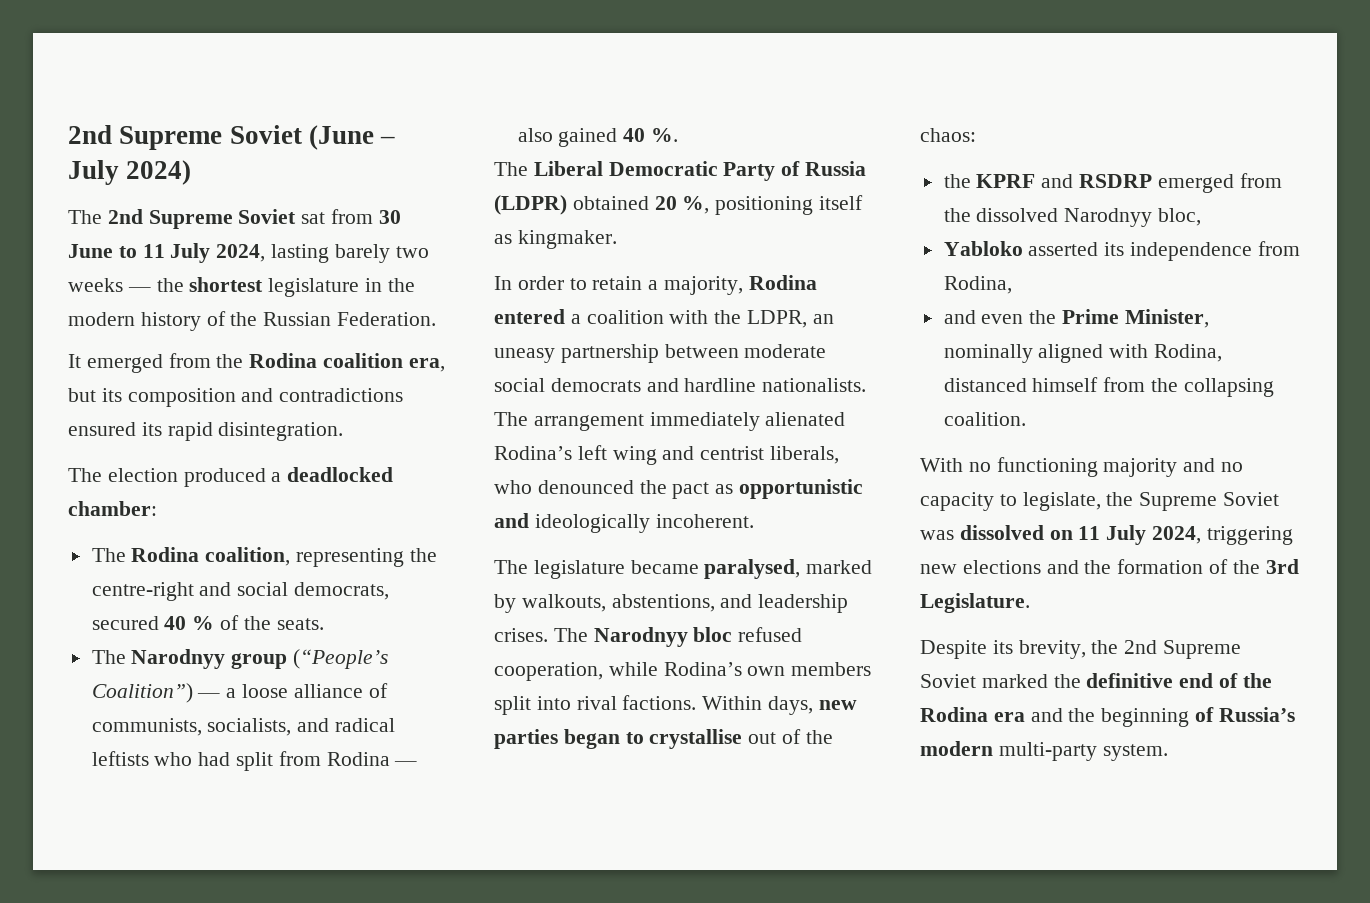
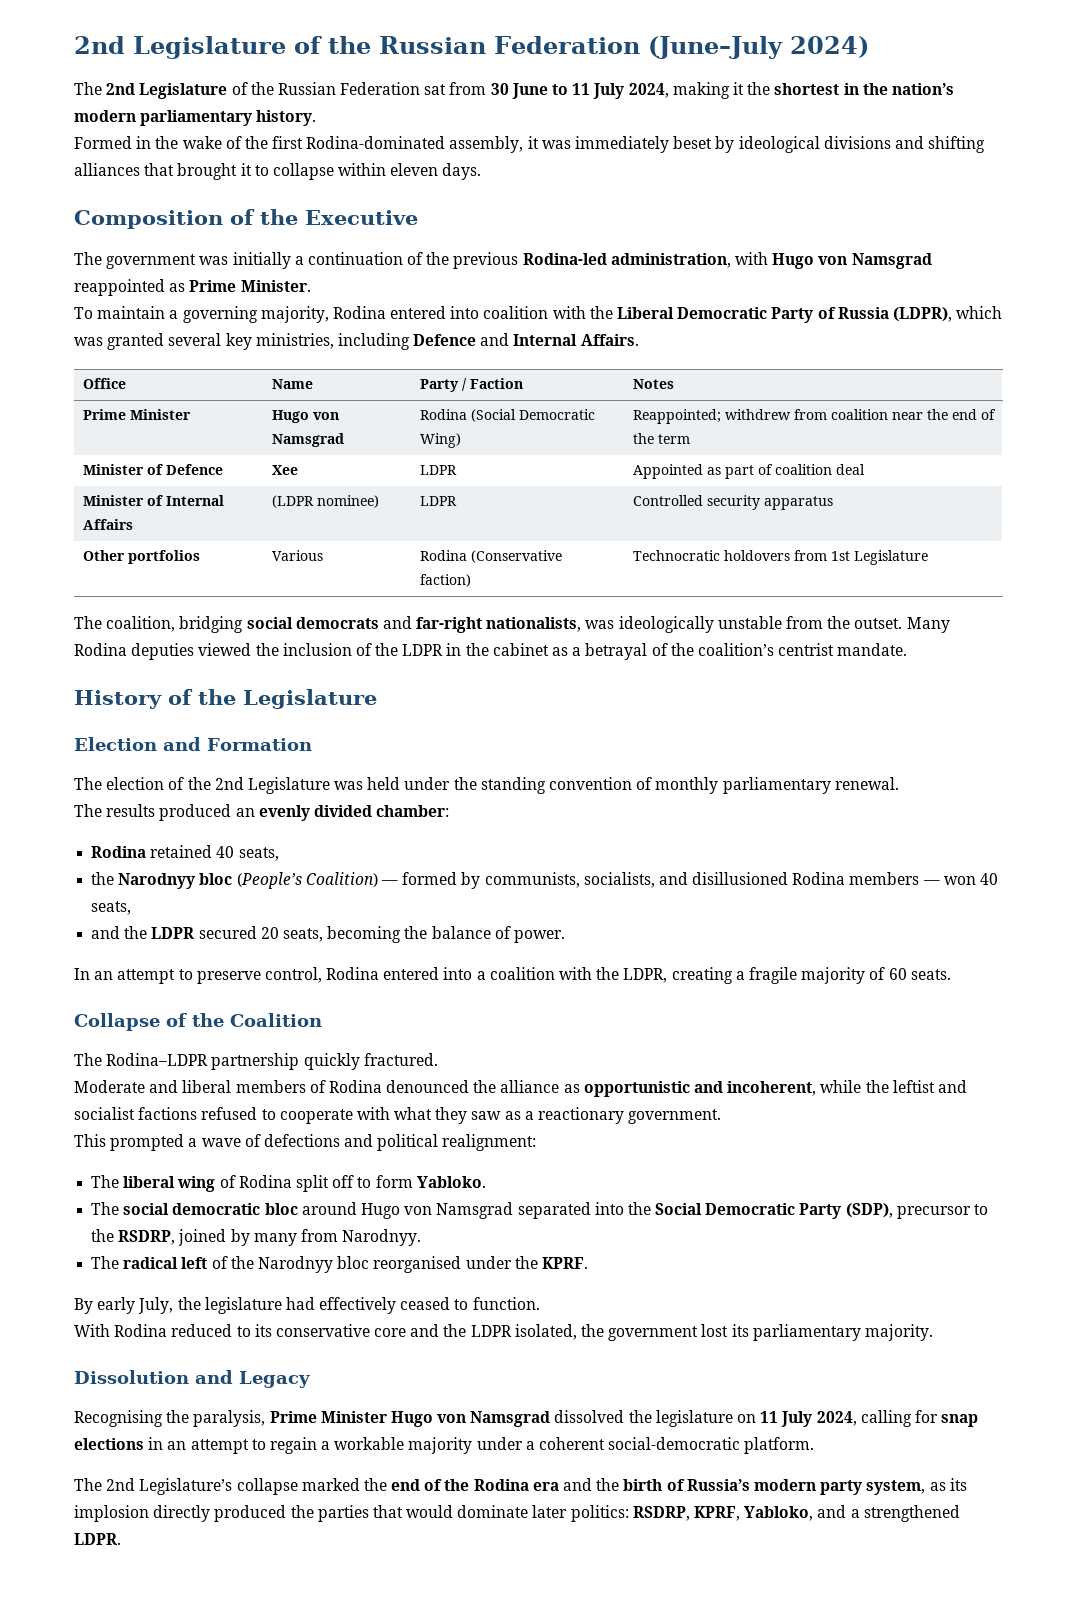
- 2nd Supreme Soviet (June – July 2024)
- The 2nd Supreme Soviet sat from 30 June to 11 July 2024, lasting barely two weeks — the shortest legislature in the modern history of the Russian Federation.
- It emerged from the Rodina coalition era, but its composition and contradictions ensured its rapid disintegration.
- The election produced a deadlocked chamber:
- The Rodina coalition, representing the centre-right and social democrats, secured 40 % of the seats.
- The Narodnyy group (“People’s Coalition”) — a loose alliance of communists, socialists, and radical leftists who had split from Rodina — also gained 40 %.
- The Liberal Democratic Party of Russia (LDPR) obtained 20 %, positioning itself as kingmaker.
- In order to retain a majority, Rodina entered a coalition with the LDPR, an uneasy partnership between moderate social democrats and hardline nationalists. The arrangement immediately alienated Rodina’s left wing and centrist liberals, who denounced the pact as opportunistic and ideologically incoherent.
- The legislature became paralysed, marked by walkouts, abstentions, and leadership crises. The Narodnyy bloc refused cooperation, while Rodina’s own members split into rival factions. Within days, new parties began to crystallise out of the chaos:
- the KPRF and RSDRP emerged from the dissolved Narodnyy bloc,
- Yabloko asserted its independence from Rodina,
- and even the Prime Minister, nominally aligned with Rodina, distanced himself from the collapsing coalition.
- With no functioning majority and no capacity to legislate, the Supreme Soviet was dissolved on 11 July 2024, triggering new elections and the formation of the 3rd Legislature.
- Despite its brevity, the 2nd Supreme Soviet marked the definitive end of the Rodina era and the beginning of Russia’s modern multi-party system.
+ 2nd Legislature of the Russian Federation (June–July 2024)
+ The 2nd Legislature of the Russian Federation sat from 30 June to 11 July 2024, making it the shortest in the nation’s modern parliamentary history.
+ Formed in the wake of the first Rodina-dominated assembly, it was immediately beset by ideological divisions and shifting alliances that brought it to collapse within eleven days.
+ Composition of the Executive
+ The government was initially a continuation of the previous Rodina-led administration, with Hugo von Namsgrad reappointed as Prime Minister.
+ To maintain a governing majority, Rodina entered into coalition with the Liberal Democratic Party of Russia (LDPR), which was granted several key ministries, including Defence and Internal Affairs.
+ Office | Name | Party / Faction | Notes
+ Prime Minister | Hugo von Namsgrad | Rodina (Social Democratic Wing) | Reappointed; withdrew from coalition near the end of the term
+ Minister of Defence | Xee | LDPR | Appointed as part of coalition deal
+ Minister of Internal Affairs | (LDPR nominee) | LDPR | Controlled security apparatus
+ Other portfolios | Various | Rodina (Conservative faction) | Technocratic holdovers from 1st Legislature
+ The coalition, bridging social democrats and far-right nationalists, was ideologically unstable from the outset. Many Rodina deputies viewed the inclusion of the LDPR in the cabinet as a betrayal of the coalition’s centrist mandate.
+ History of the Legislature
+ Election and Formation
+ The election of the 2nd Legislature was held under the standing convention of monthly parliamentary renewal.
+ The results produced an evenly divided chamber:
+ Rodina retained 40 seats,
+ the Narodnyy bloc (People’s Coalition) — formed by communists, socialists, and disillusioned Rodina members — won 40 seats,
+ and the LDPR secured 20 seats, becoming the balance of power.
+ In an attempt to preserve control, Rodina entered into a coalition with the LDPR, creating a fragile majority of 60 seats.
+ Collapse of the Coalition
+ The Rodina–LDPR partnership quickly fractured.
+ Moderate and liberal members of Rodina denounced the alliance as opportunistic and incoherent, while the leftist and socialist factions refused to cooperate with what they saw as a reactionary government.
+ This prompted a wave of defections and political realignment:
+ The liberal wing of Rodina split off to form Yabloko.
+ The social democratic bloc around Hugo von Namsgrad separated into the Social Democratic Party (SDP), precursor to the RSDRP, joined by many from Narodnyy.
+ The radical left of the Narodnyy bloc reorganised under the KPRF.
+ By early July, the legislature had effectively ceased to function.
+ With Rodina reduced to its conservative core and the LDPR isolated, the government lost its parliamentary majority.
+ Dissolution and Legacy
+ Recognising the paralysis, Prime Minister Hugo von Namsgrad dissolved the legislature on 11 July 2024, calling for snap elections in an attempt to regain a workable majority under a coherent social-democratic platform.
+ The 2nd Legislature’s collapse marked the end of the Rodina era and the birth of Russia’s modern party system, as its implosion directly produced the parties that would dominate later politics: RSDRP, KPRF, Yabloko, and a strengthened LDPR.

